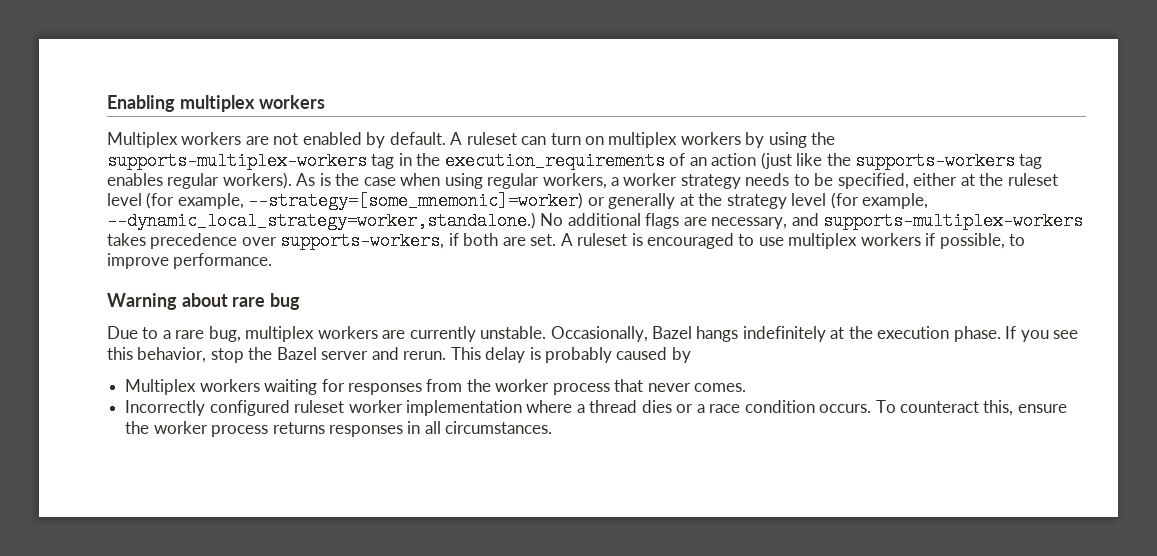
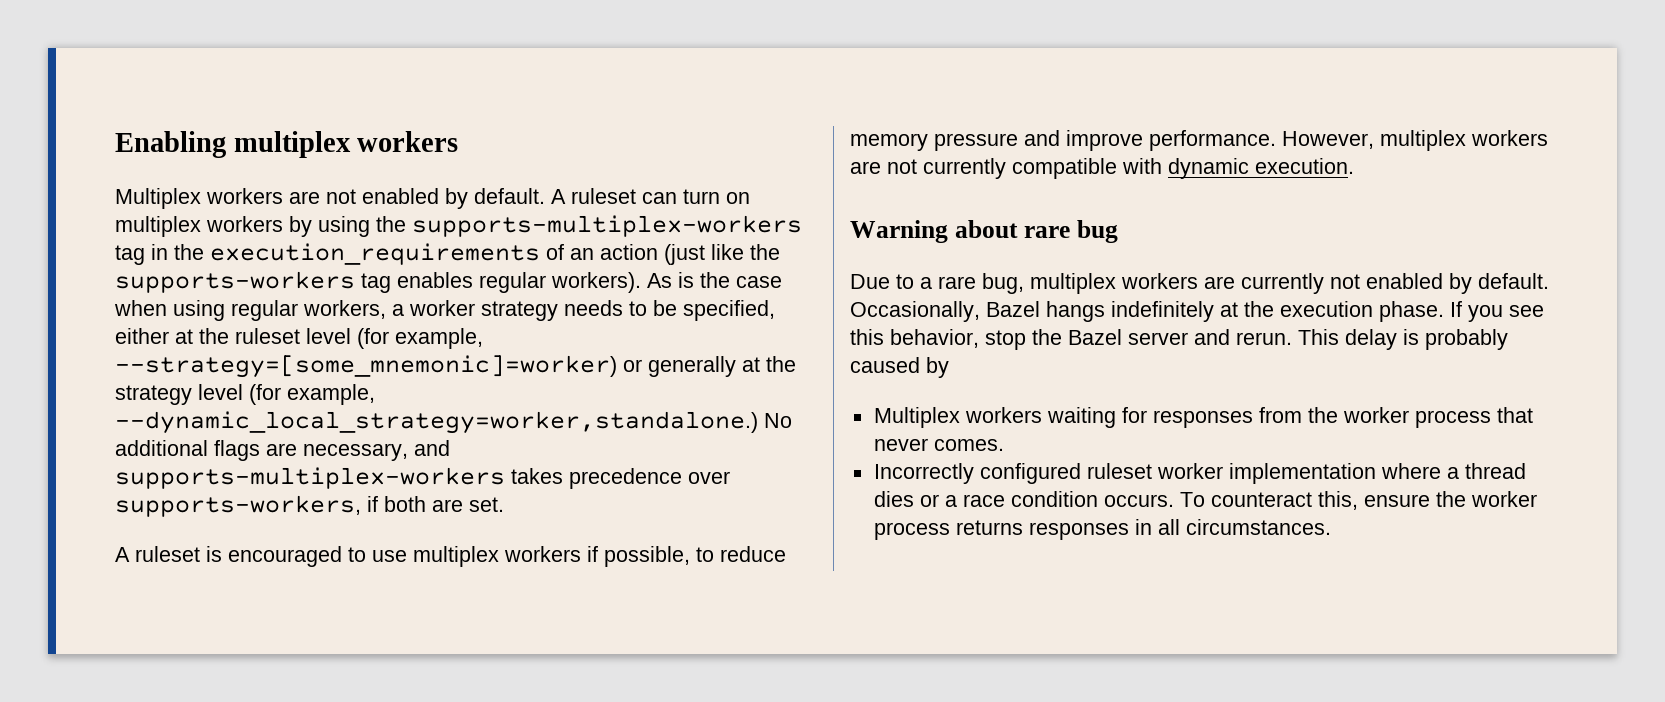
- No additional flags are necessary, and supports-multiplex-workers takes precedence over supports-workers, if both are set. A ruleset is encouraged to use multiplex workers if possible, to improve performance.
+ No additional flags are necessary, and supports-multiplex-workers takes precedence over supports-workers, if both are set.
+ A ruleset is encouraged to use multiplex workers if possible, to reduce memory pressure and improve performance. However, multiplex workers are not currently compatible with dynamic execution.
- Due to a rare bug, multiplex workers are currently unstable.
+ Due to a rare bug, multiplex workers are currently not enabled by default.

